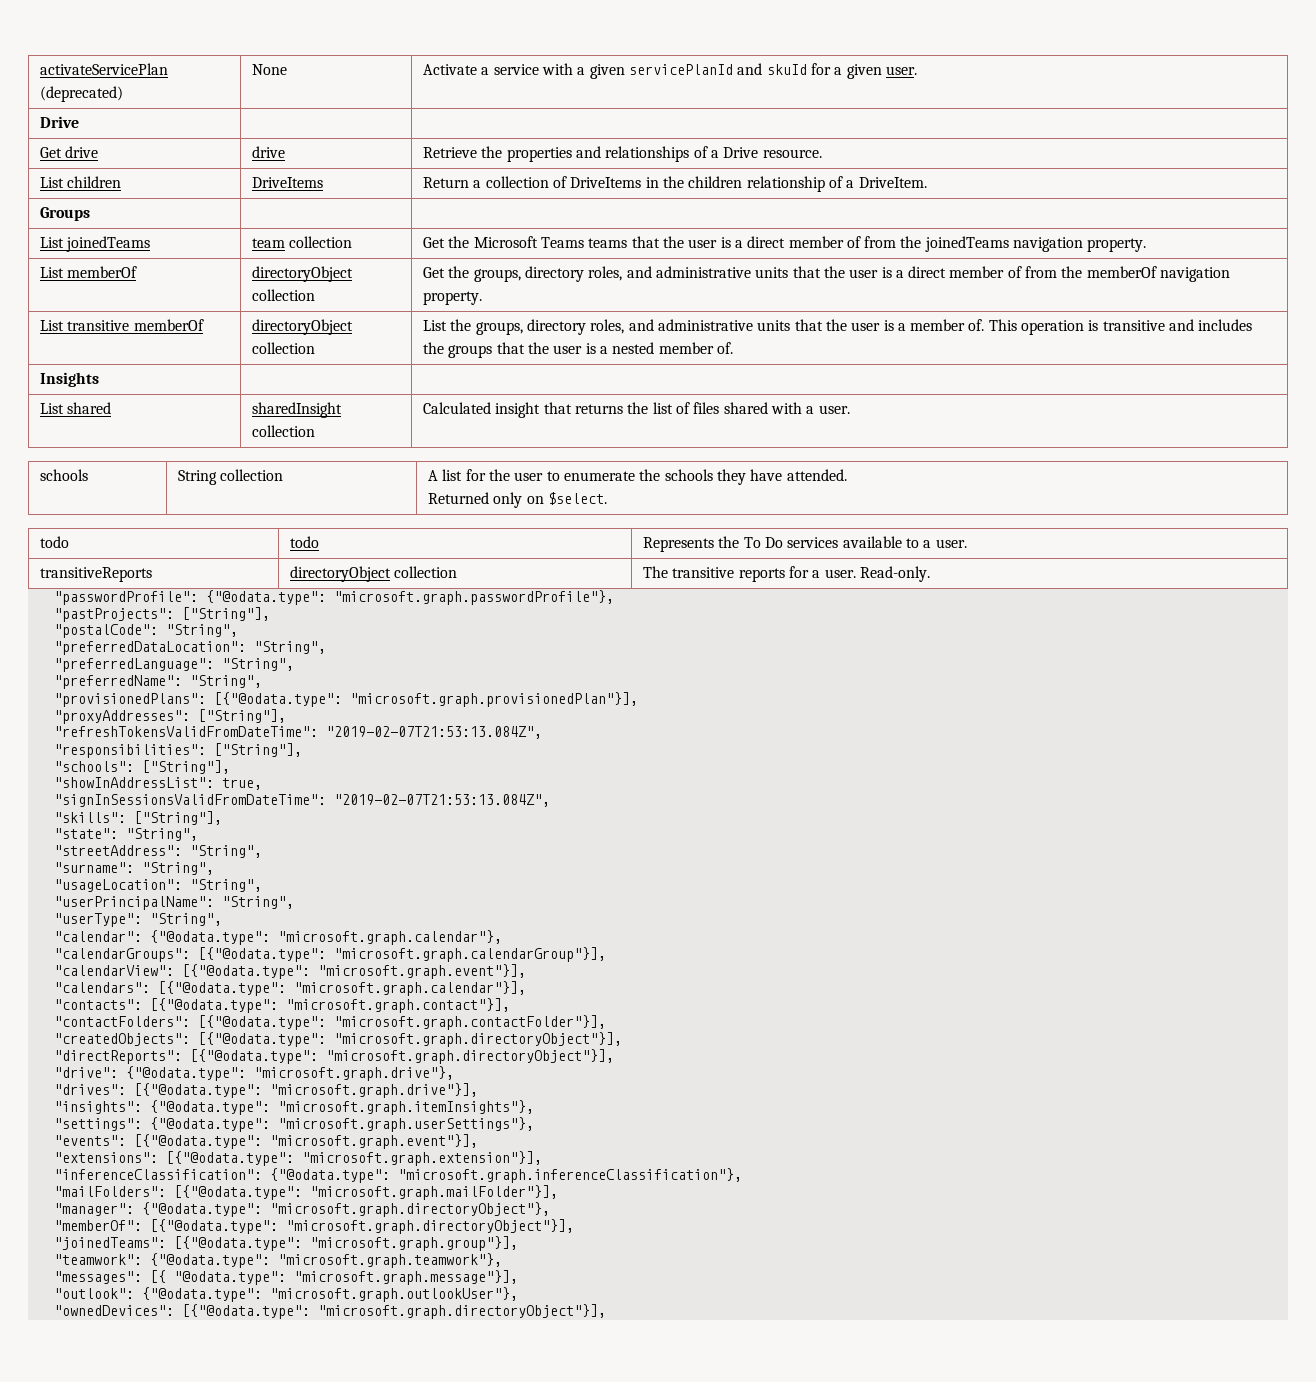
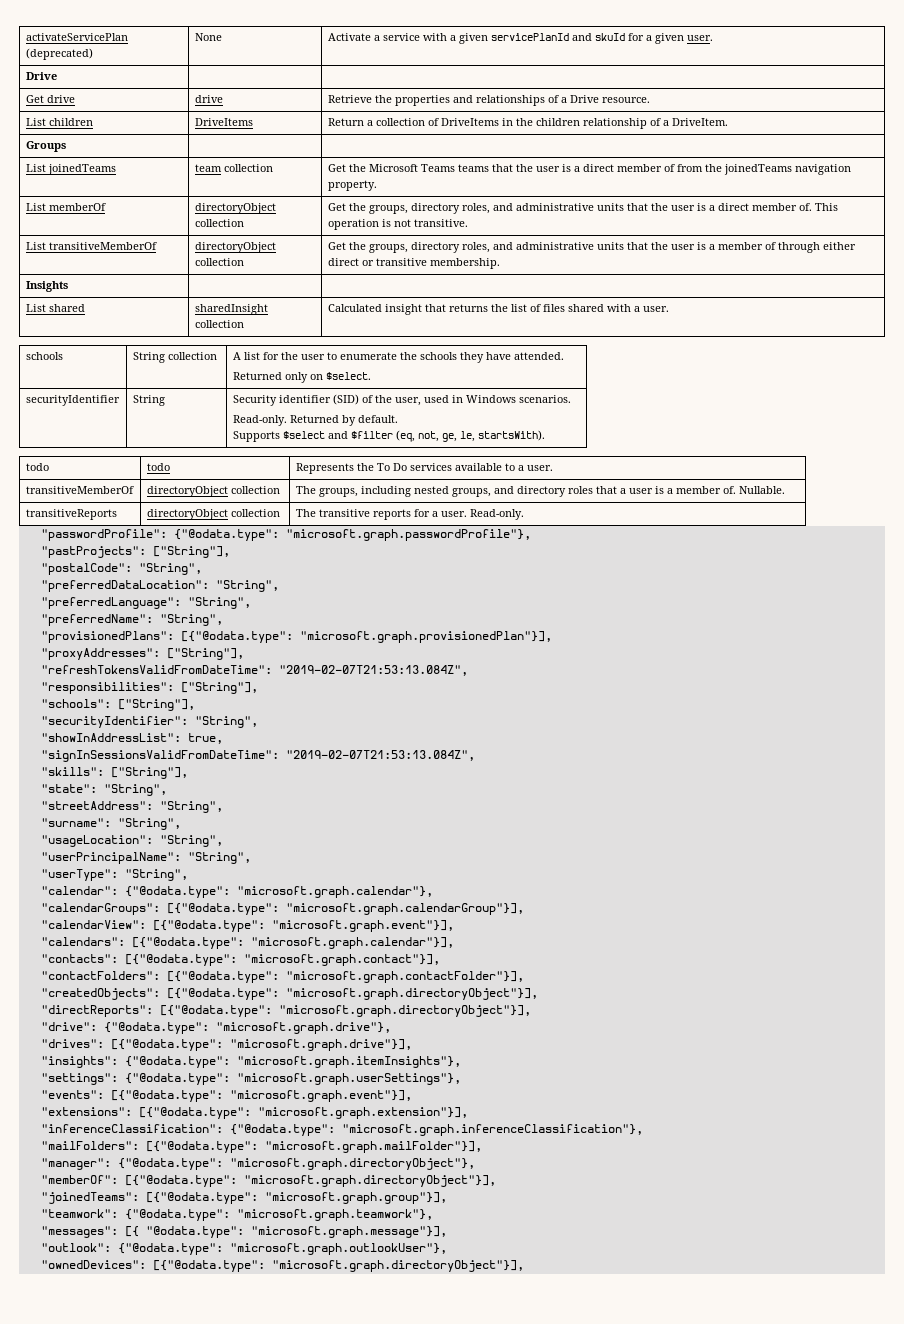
- List memberOf | directoryObject collection | Get the groups, directory roles, and administrative units that the user is a direct member of from the memberOf navigation property.
- List transitive memberOf | directoryObject collection | List the groups, directory roles, and administrative units that the user is a member of. This operation is transitive and includes the groups that the user is a nested member of.
+ List memberOf | directoryObject collection | Get the groups, directory roles, and administrative units that the user is a direct member of. This operation is not transitive.
+ List transitiveMemberOf | directoryObject collection | Get the groups, directory roles, and administrative units that the user is a member of through either direct or transitive membership.
+ securityIdentifier | String | Security identifier (SID) of the user, used in Windows scenarios.
+ Read-only. Returned by default.
+ Supports $select and $filter (eq, not, ge, le, startsWith).
+ transitiveMemberOf | directoryObject collection | The groups, including nested groups, and directory roles that a user is a member of. Nullable.
+ "securityIdentifier": "String",

